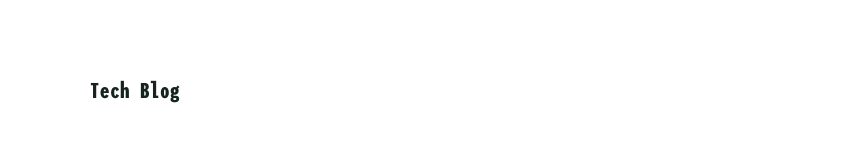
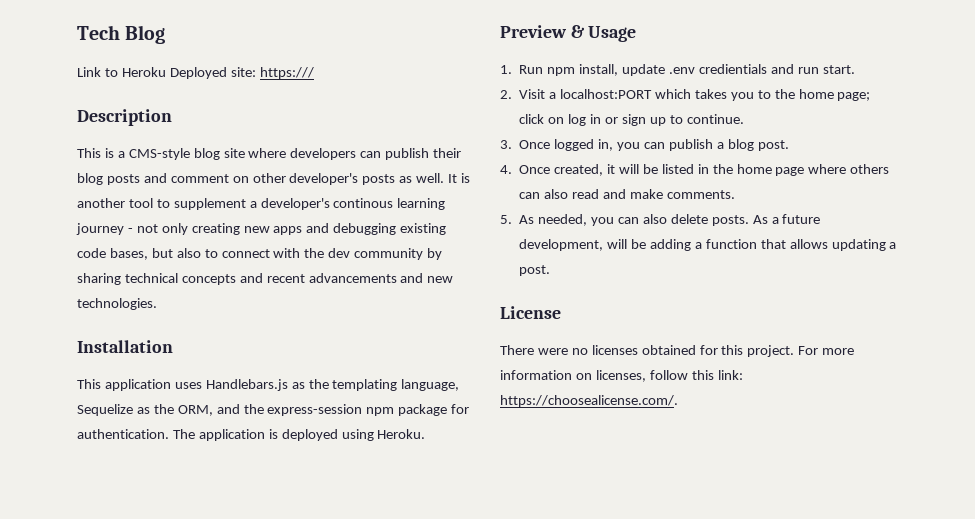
+ Link to Heroku Deployed site: https:///
+ Description
+ This is a CMS-style blog site where developers can publish their blog posts and comment on other developer's posts as well. It is another tool to supplement a developer's continous learning journey - not only creating new apps and debugging existing code bases, but also to connect with the dev community by sharing technical concepts and recent advancements and new technologies.
+ Installation
+ This application uses Handlebars.js as the templating language, Sequelize as the ORM, and the express-session npm package for authentication. The application is deployed using Heroku.
+ Preview & Usage
+ 1. Run npm install, update .env credientials and run start.
+ 2. Visit a localhost:PORT which takes you to the home page; click on log in or sign up to continue.
+ 3. Once logged in, you can publish a blog post.
+ 4. Once created, it will be listed in the home page where others can also read and make comments.
+ 5. As needed, you can also delete posts. As a future development, will be adding a function that allows updating a post.
+ License
+ There were no licenses obtained for this project. For more information on licenses, follow this link: https://choosealicense.com/.

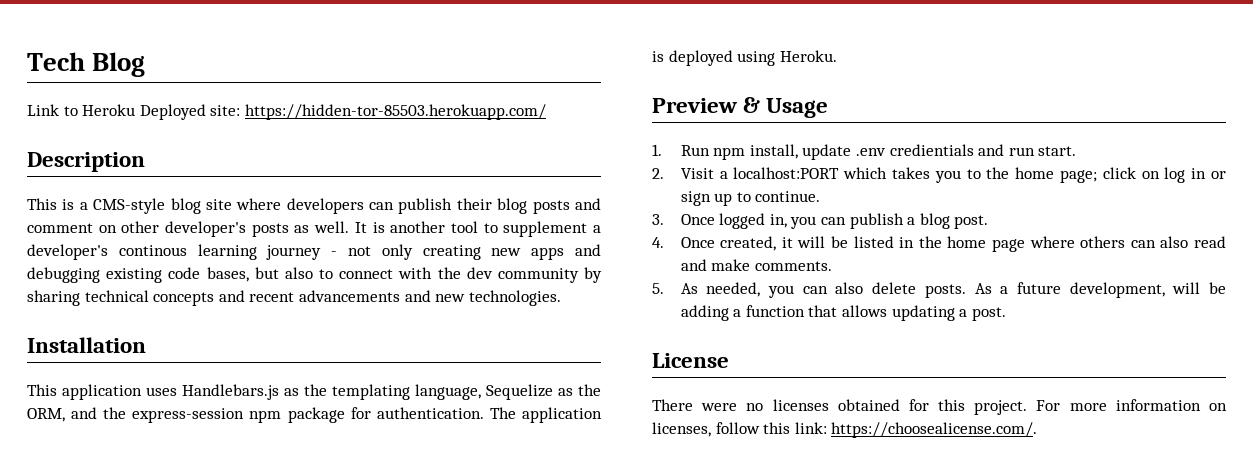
- Link to Heroku Deployed site: https:///
+ Link to Heroku Deployed site: https://hidden-tor-85503.herokuapp.com/

